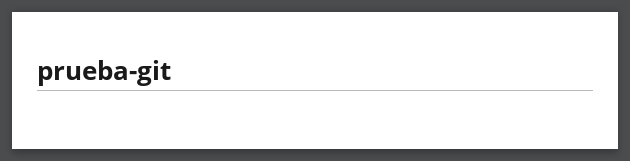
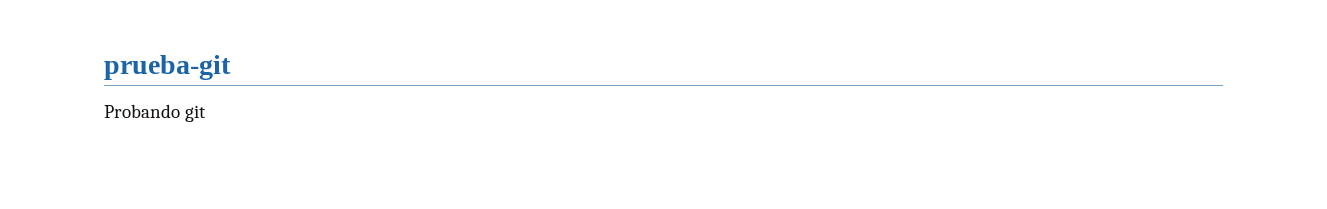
+ Probando git

